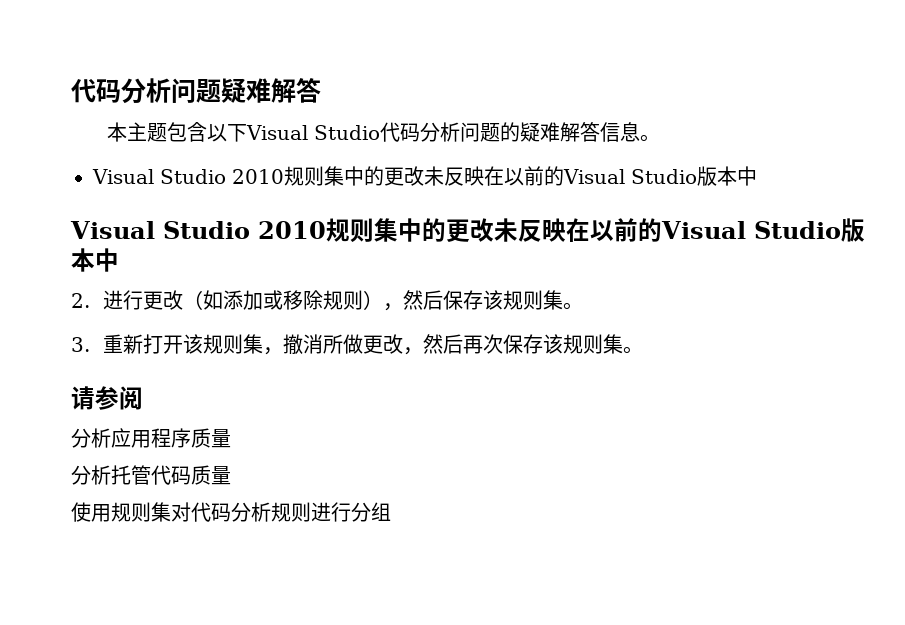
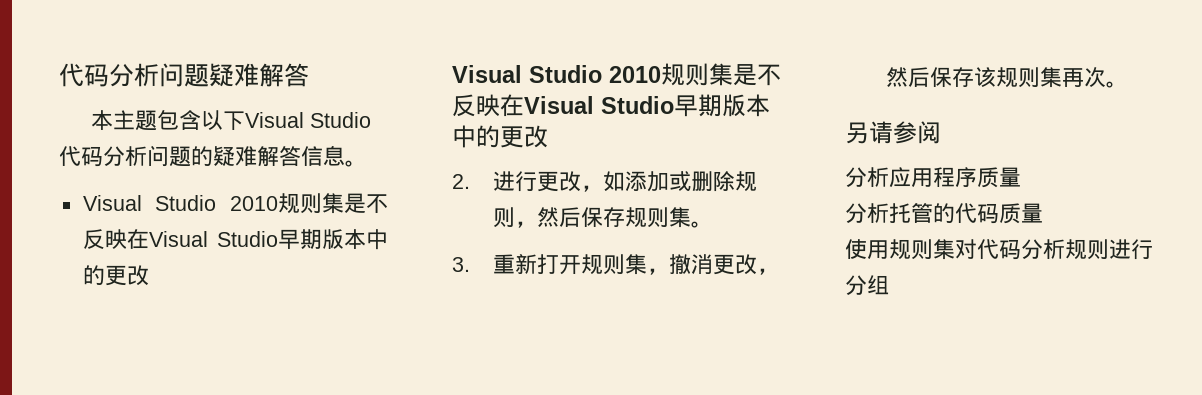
  本主题包含以下Visual Studio代码分析问题的疑难解答信息。
- Visual Studio 2010规则集中的更改未反映在以前的Visual Studio版本中
- Visual Studio 2010规则集中的更改未反映在以前的Visual Studio版本中
+ Visual Studio 2010规则集是不反映在Visual Studio早期版本中的更改
+ Visual Studio 2010规则集是不反映在Visual Studio早期版本中的更改
- 2.进行更改（如添加或移除规则），然后保存该规则集。
+ 2.进行更改，如添加或删除规则，然后保存规则集。
- 3.重新打开该规则集，撤消所做更改，然后再次保存该规则集。
- 请参阅
+ 3.重新打开规则集，撤消更改，然后保存该规则集再次。
+ 另请参阅
- 分析托管代码质量
+ 分析托管的代码质量

